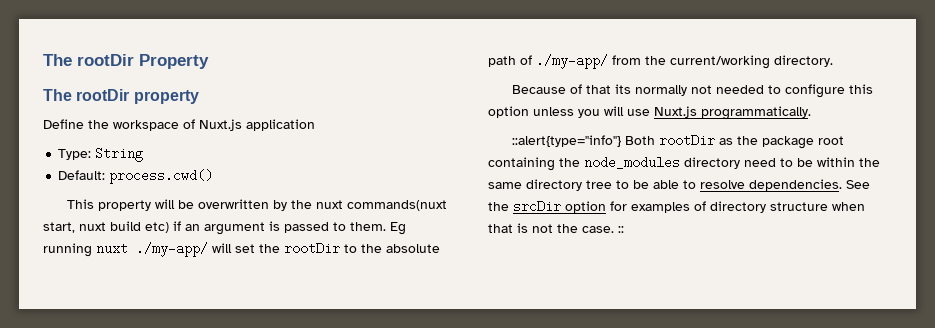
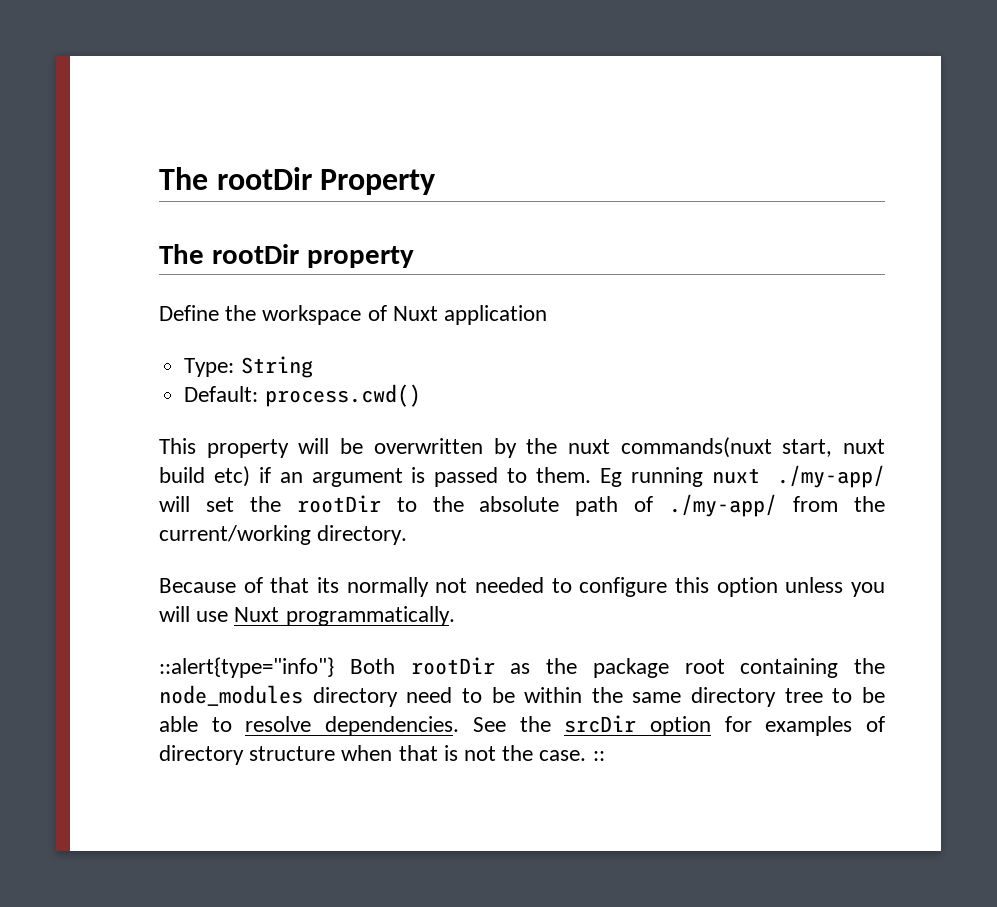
- Define the workspace of Nuxt.js application
+ Define the workspace of Nuxt application
- Because of that its normally not needed to configure this option unless you will use Nuxt.js programmatically.
+ Because of that its normally not needed to configure this option unless you will use Nuxt programmatically.

